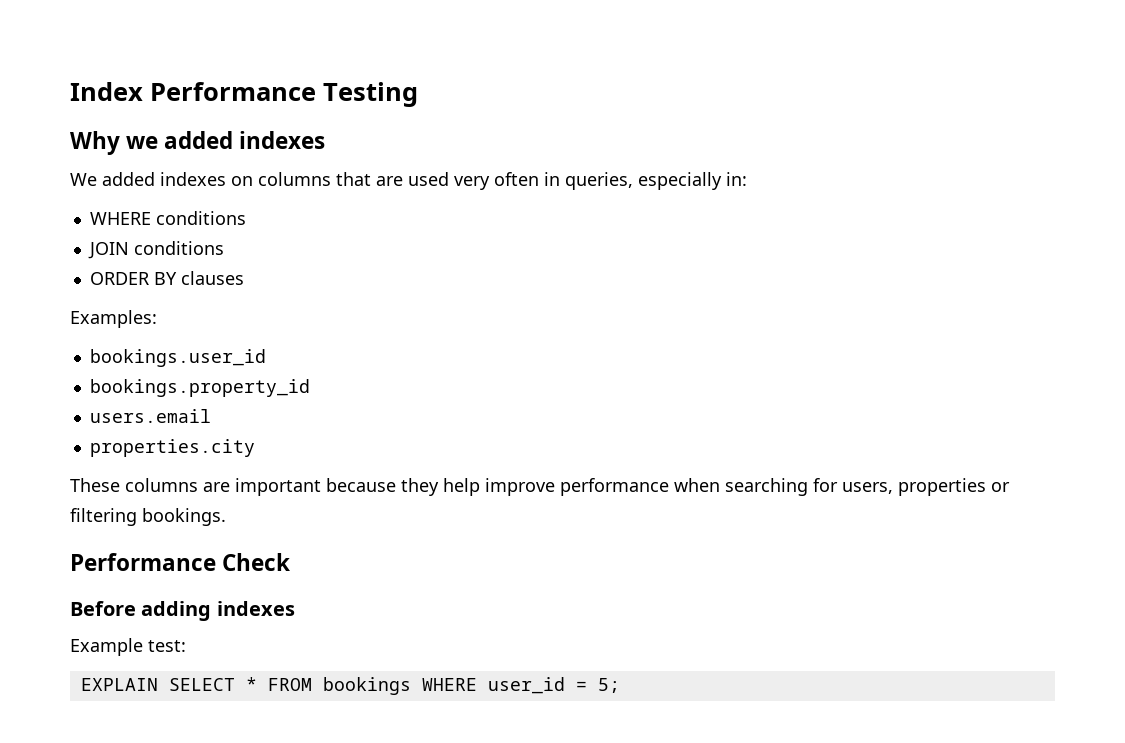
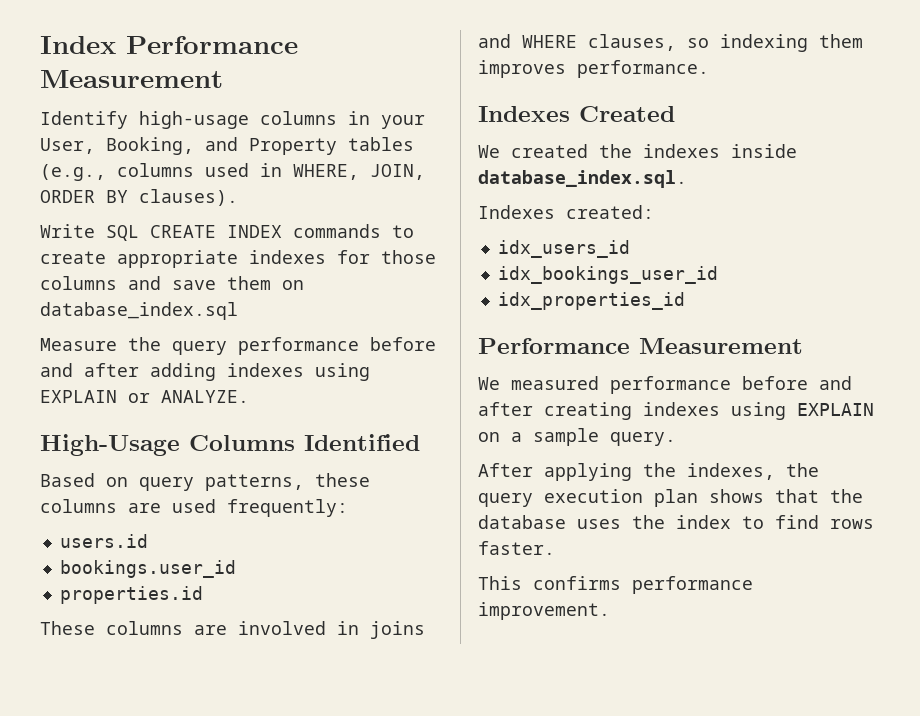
- Index Performance Testing
- Why we added indexes
- We added indexes on columns that are used very often in queries, especially in:
- WHERE conditions
- JOIN conditions
- ORDER BY clauses
- Examples:
+ Index Performance Measurement
+ Identify high-usage columns in your User, Booking, and Property tables (e.g., columns used in WHERE, JOIN, ORDER BY clauses).
+ Write SQL CREATE INDEX commands to create appropriate indexes for those columns and save them on database_index.sql
+ Measure the query performance before and after adding indexes using EXPLAIN or ANALYZE.
+ High-Usage Columns Identified
+ Based on query patterns, these columns are used frequently:
+ users.id
  bookings.user_id
- bookings.property_id
- users.email
- properties.city
- These columns are important because they help improve performance when searching for users, properties or filtering bookings.
- Performance Check
- Before adding indexes
- Example test:
- EXPLAIN SELECT * FROM bookings WHERE user_id = 5;
+ properties.id
+ These columns are involved in joins and WHERE clauses, so indexing them improves performance.
+ Indexes Created
+ We created the indexes inside database_index.sql.
+ Indexes created:
+ idx_users_id
+ idx_bookings_user_id
+ idx_properties_id
+ Performance Measurement
+ We measured performance before and after creating indexes using EXPLAIN on a sample query.
+ After applying the indexes, the query execution plan shows that the database uses the index to find rows faster.
+ This confirms performance improvement.

